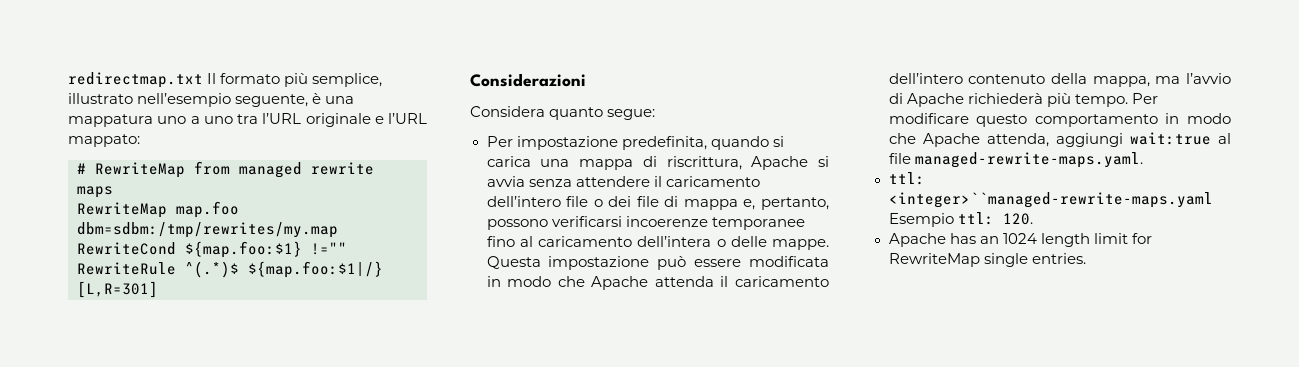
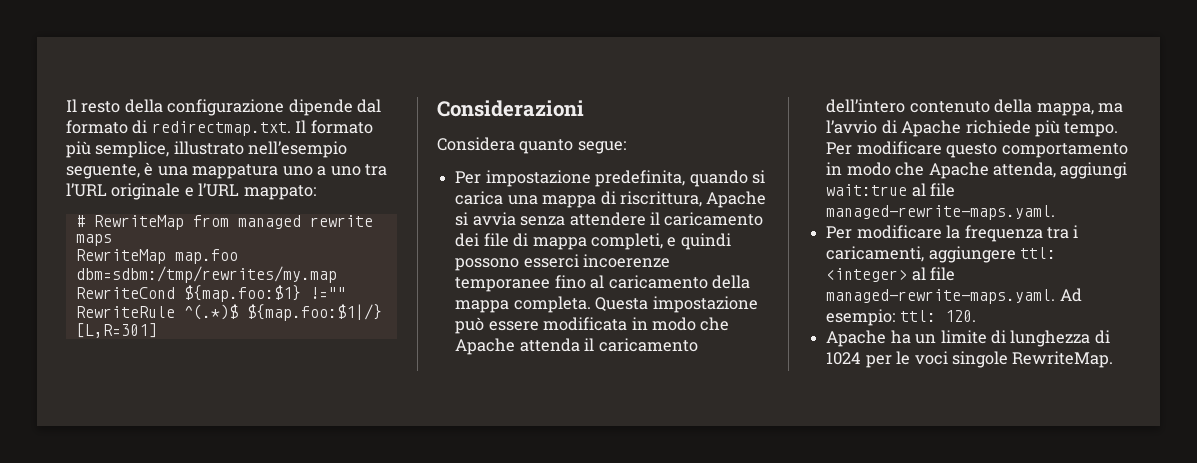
- redirectmap.txt Il formato più semplice, illustrato nell’esempio seguente, è una mappatura uno a uno tra l’URL originale e l’URL mappato:
+ Il resto della configurazione dipende dal formato di redirectmap.txt. Il formato più semplice, illustrato nell’esempio seguente, è una mappatura uno a uno tra l’URL originale e l’URL mappato:
- Per impostazione predefinita, quando si carica una mappa di riscrittura, Apache si avvia senza attendere il caricamento dell’intero file o dei file di mappa e, pertanto, possono verificarsi incoerenze temporanee fino al caricamento dell’intera o delle mappe.
+ Per impostazione predefinita, quando si carica una mappa di riscrittura, Apache si avvia senza attendere il caricamento dei file di mappa completi, e quindi possono esserci incoerenze temporanee fino al caricamento della mappa completa.
- Questa impostazione può essere modificata in modo che Apache attenda il caricamento dell’intero contenuto della mappa, ma l’avvio di Apache richiederà più tempo.
+ Questa impostazione può essere modificata in modo che Apache attenda il caricamento dell’intero contenuto della mappa, ma l’avvio di Apache richiede più tempo.
- ttl: <integer>``managed-rewrite-maps.yaml Esempio ttl: 120.
- Apache has an 1024 length limit for RewriteMap single entries.
+ Per modificare la frequenza tra i caricamenti, aggiungere ttl: <integer> al file managed-rewrite-maps.yaml. Ad esempio: ttl: 120.
+ Apache ha un limite di lunghezza di 1024 per le voci singole RewriteMap.

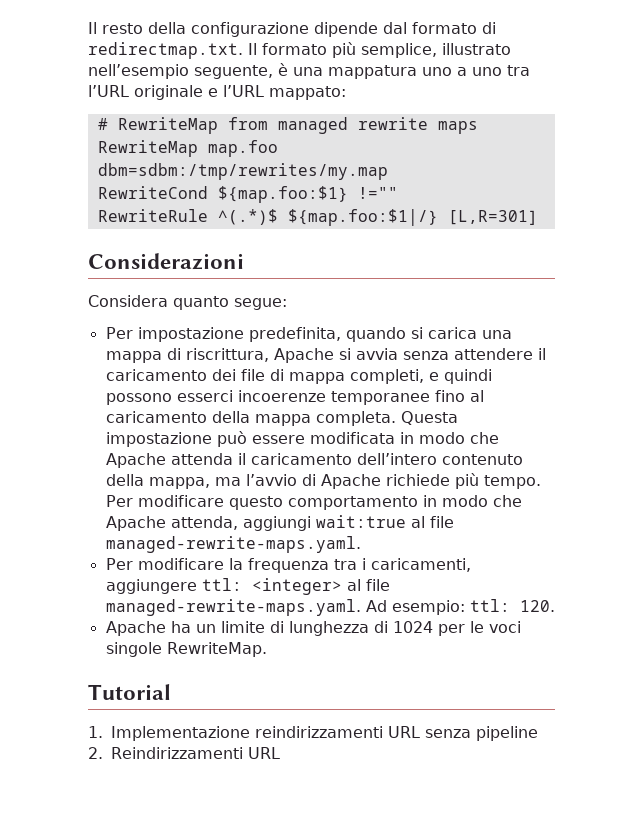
+ Tutorial
+ 1. Implementazione reindirizzamenti URL senza pipeline
+ 2. Reindirizzamenti URL

